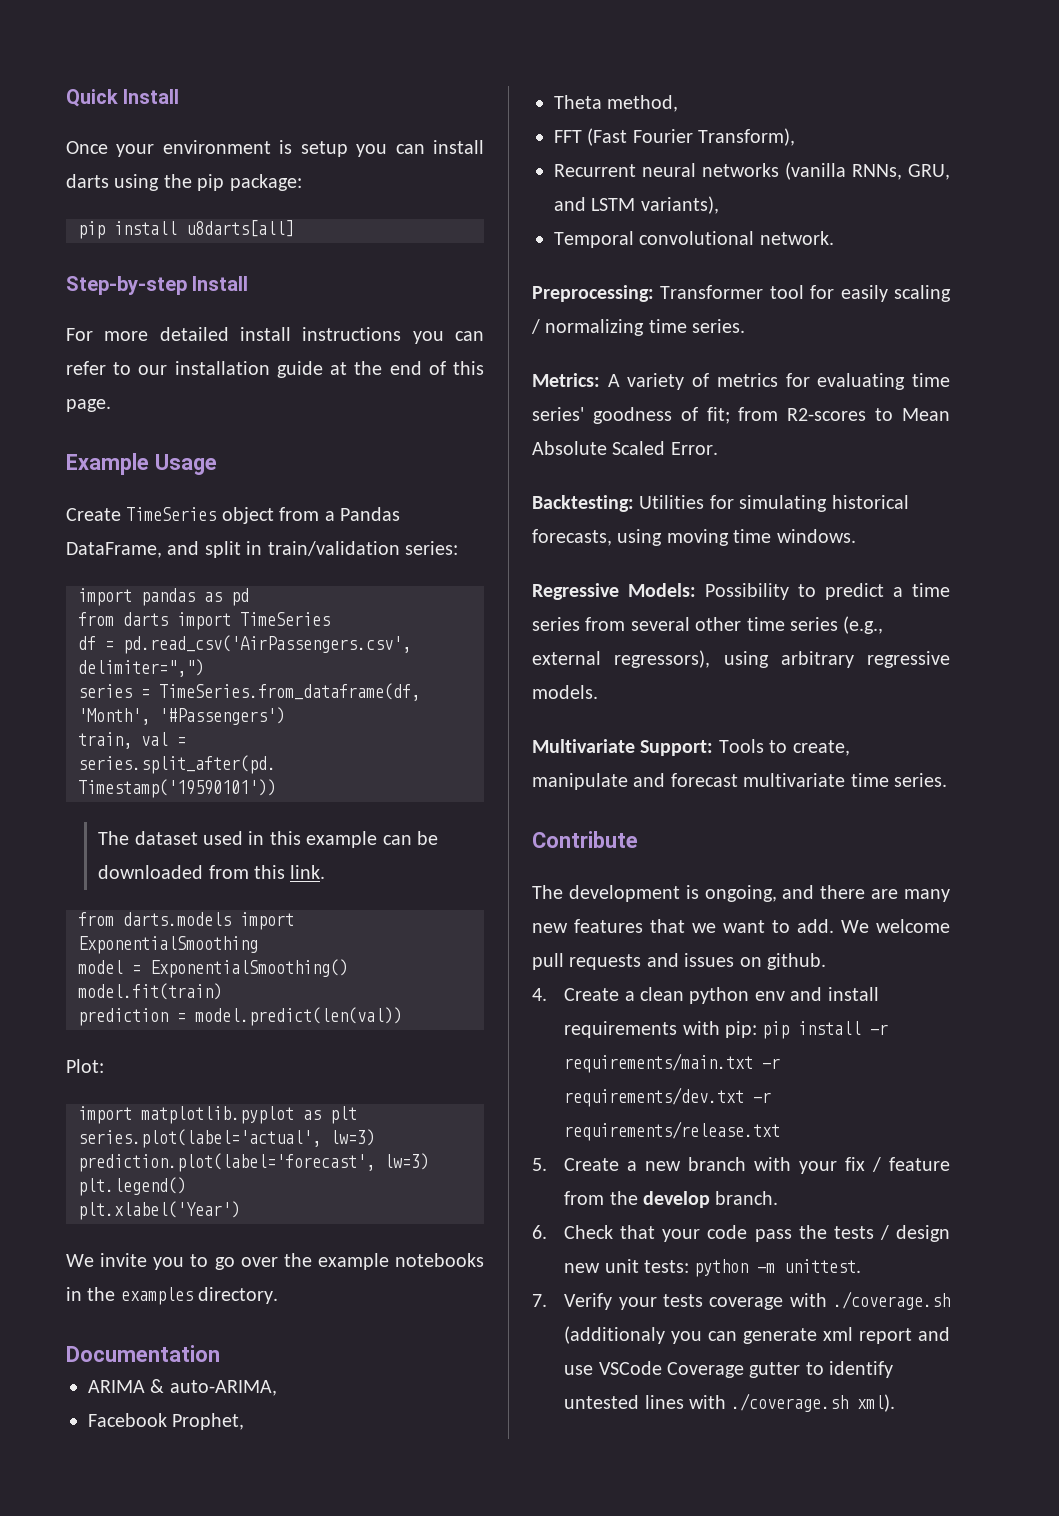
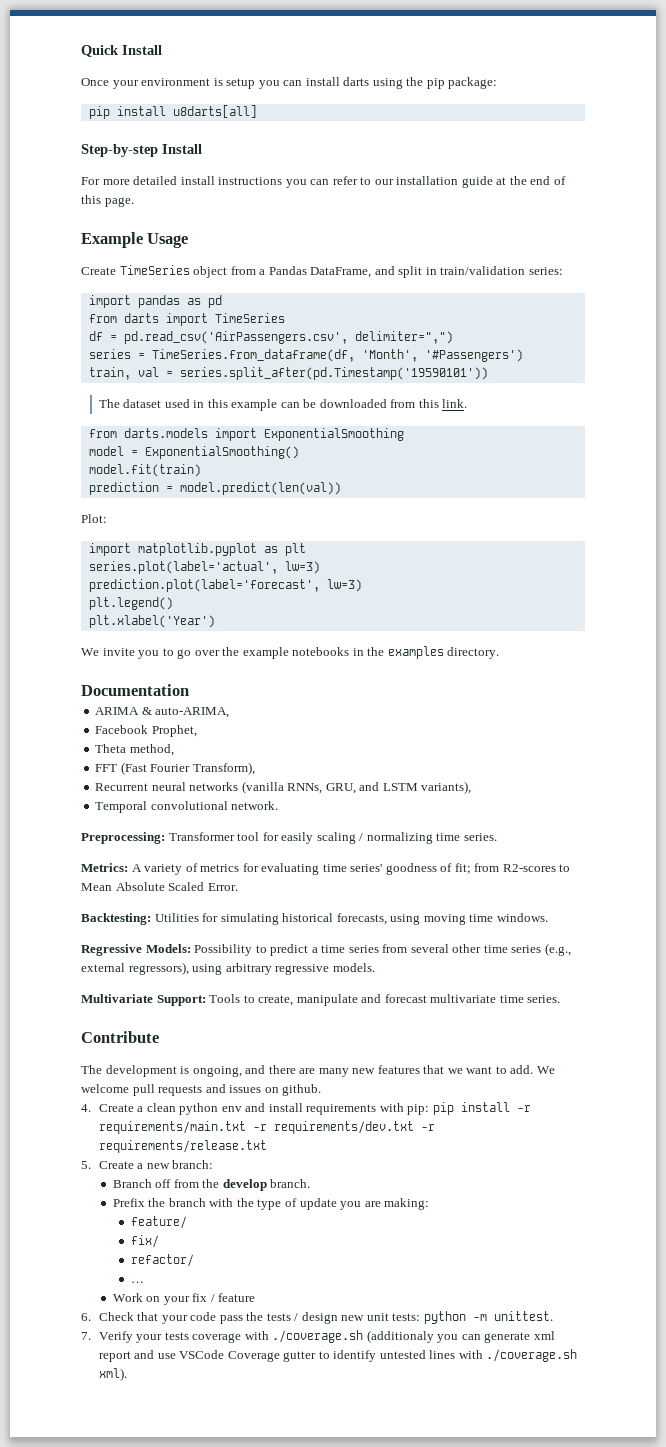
- 5. Create a new branch with your fix / feature from the develop branch.
+ 5. Create a new branch:
+ Branch off from the develop branch.
+ Prefix the branch with the type of update you are making:
+ feature/
+ fix/
+ refactor/
+ …
+ Work on your fix / feature

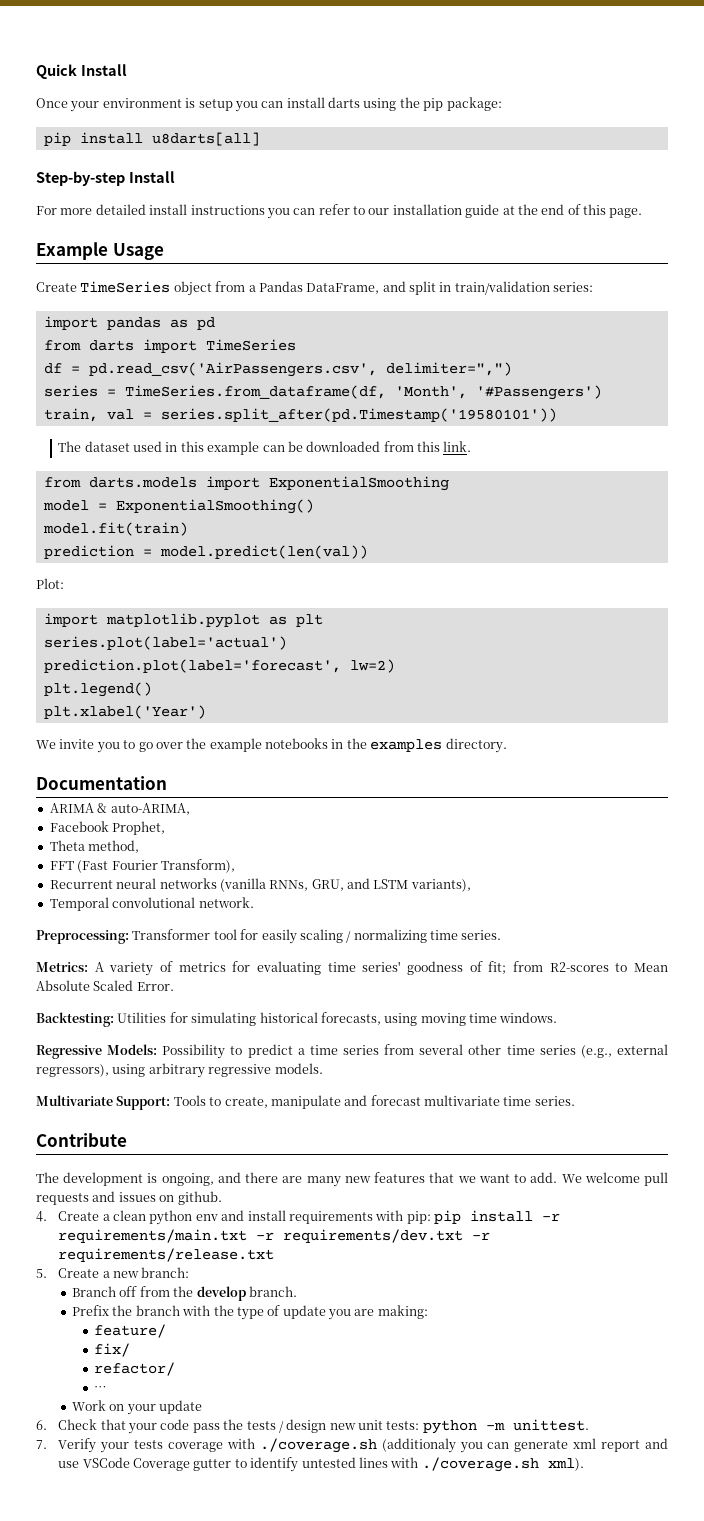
- train, val = series.split_after(pd.Timestamp('19590101'))
+ train, val = series.split_after(pd.Timestamp('19580101'))
- series.plot(label='actual', lw=3)
+ series.plot(label='actual')
- prediction.plot(label='forecast', lw=3)
+ prediction.plot(label='forecast', lw=2)
- Work on your fix / feature
+ Work on your update

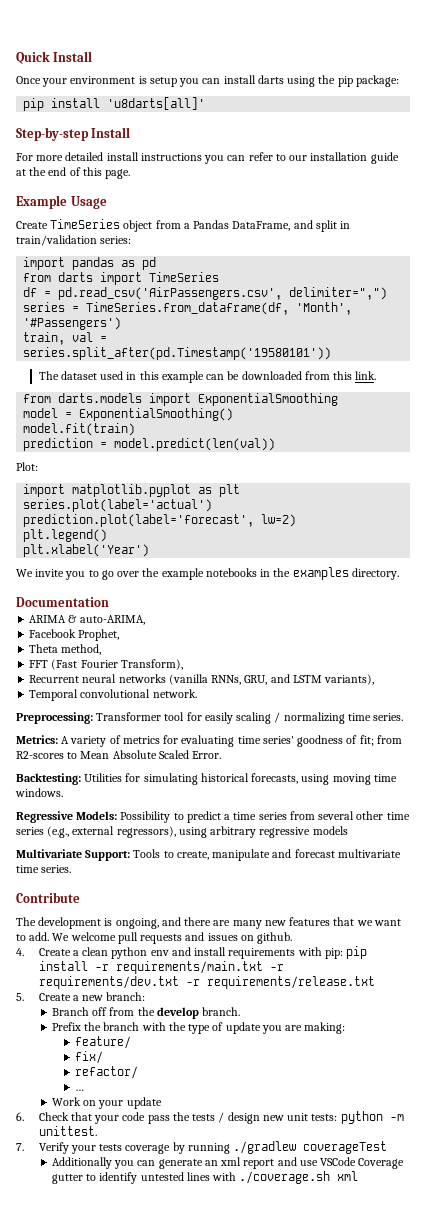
- pip install u8darts[all]
+ pip install 'u8darts[all]'
- Regressive Models: Possibility to predict a time series from several other time series (e.g., external regressors), using arbitrary regressive models.
+ Regressive Models: Possibility to predict a time series from several other time series (e.g., external regressors), using arbitrary regressive models
- 7. Verify your tests coverage with ./coverage.sh (additionaly you can generate xml report and use VSCode Coverage gutter to identify untested lines with ./coverage.sh xml).
+ 7. Verify your tests coverage by running ./gradlew coverageTest
+ Additionally you can generate an xml report and use VSCode Coverage gutter to identify untested lines with ./coverage.sh xml

